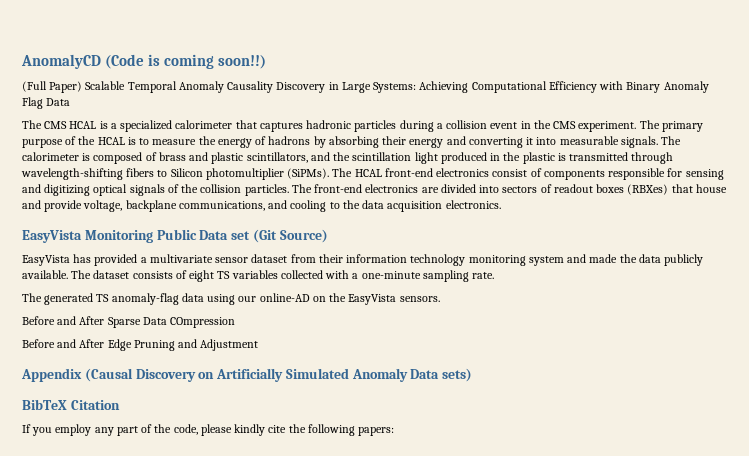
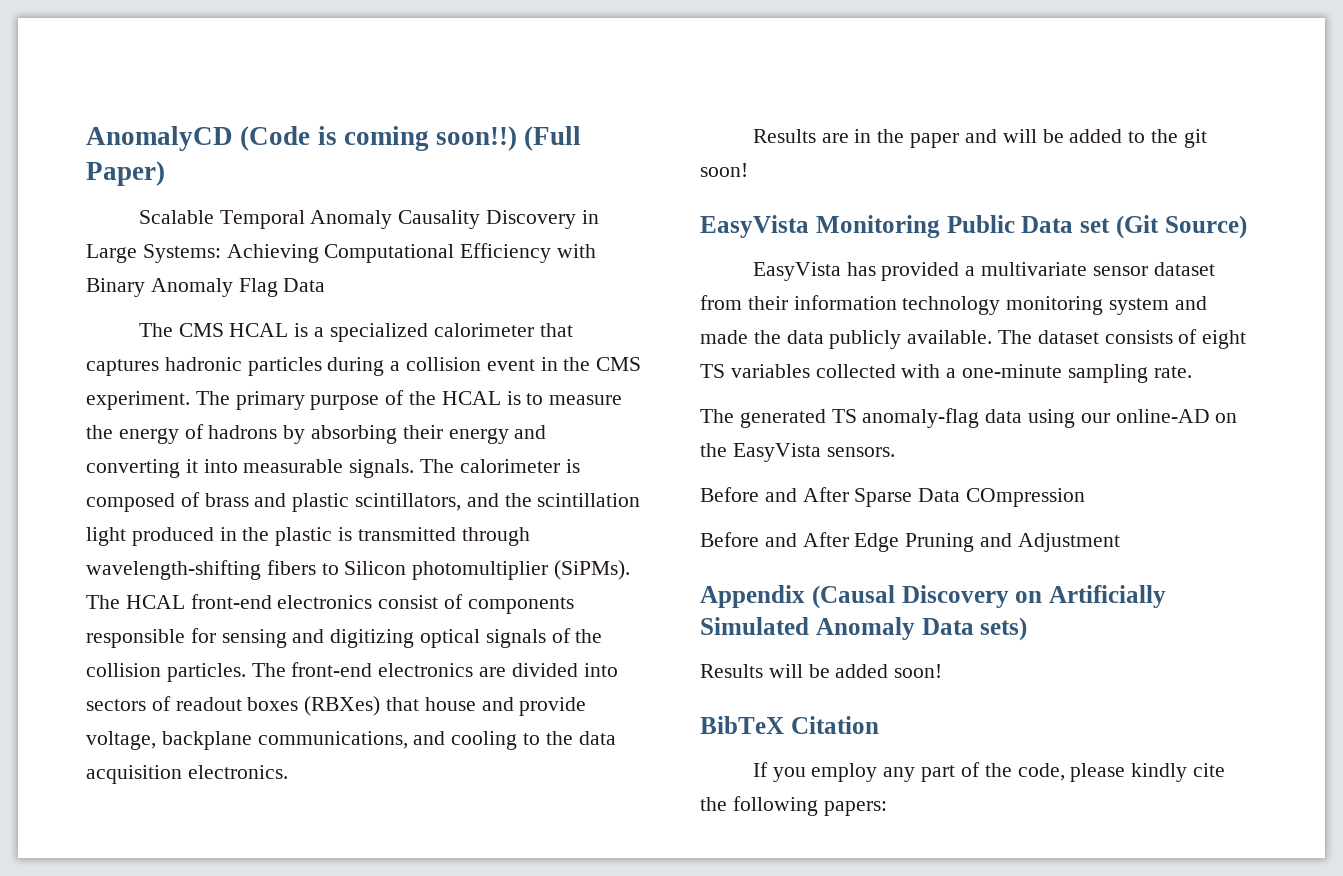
- AnomalyCD (Code is coming soon!!)
- (Full Paper) Scalable Temporal Anomaly Causality Discovery in Large Systems: Achieving Computational Efficiency with Binary Anomaly Flag Data
+ AnomalyCD (Code is coming soon!!) (Full Paper)
+ Scalable Temporal Anomaly Causality Discovery in Large Systems: Achieving Computational Efficiency with Binary Anomaly Flag Data
+ Results are in the paper and will be added to the git soon!
+ Results will be added soon!

